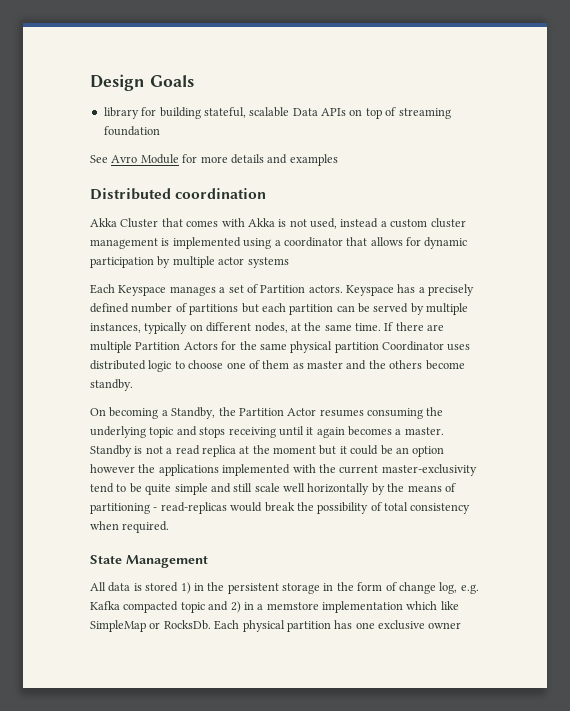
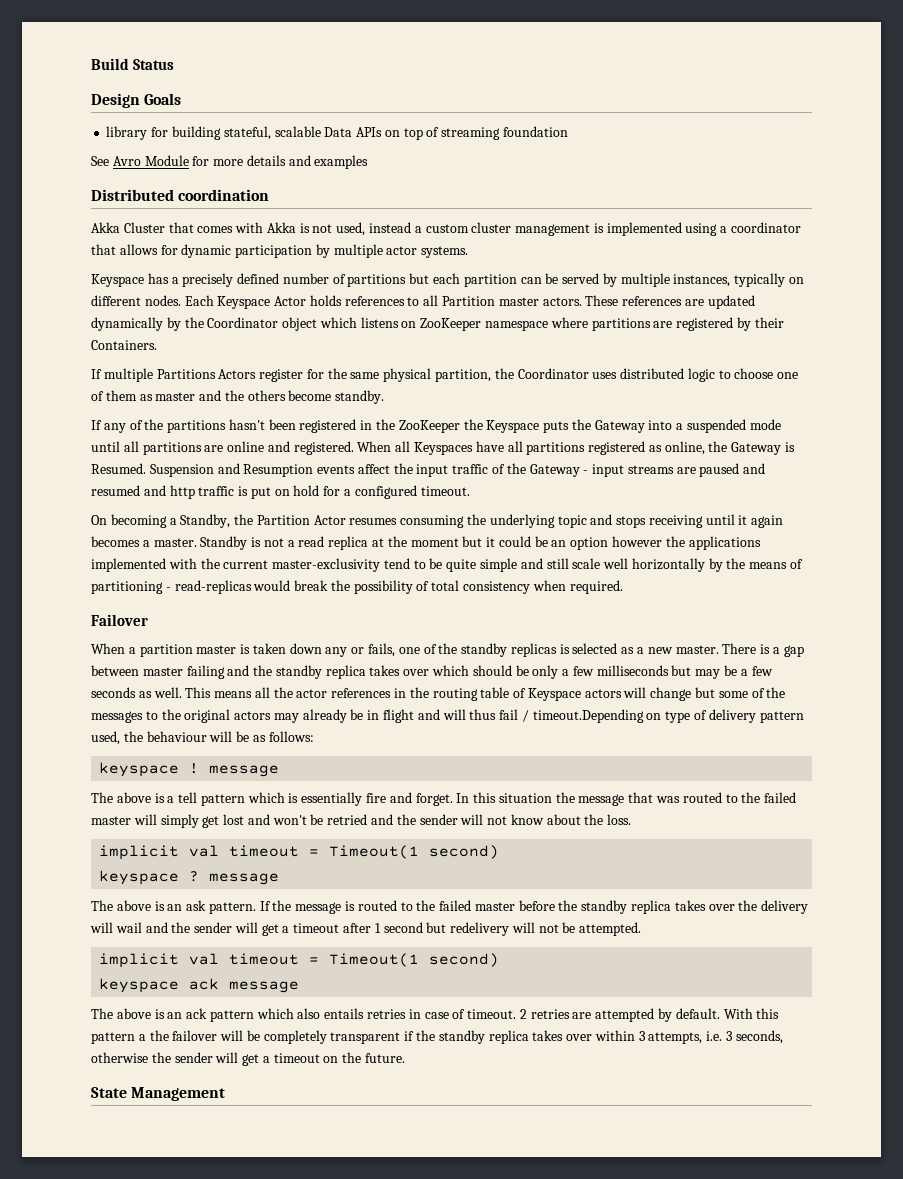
+ Build Status
- Akka Cluster that comes with Akka is not used, instead a custom cluster management is implemented using a coordinator that allows for dynamic participation by multiple actor systems
- Each Keyspace manages a set of Partition actors. Keyspace has a precisely defined number of partitions but each partition can be served by multiple instances, typically on different nodes, at the same time. If there are multiple Partition Actors for the same physical partition Coordinator uses distributed logic to choose one of them as master and the others become standby.
+ Akka Cluster that comes with Akka is not used, instead a custom cluster management is implemented using a coordinator that allows for dynamic participation by multiple actor systems.
+ Keyspace has a precisely defined number of partitions but each partition can be served by multiple instances, typically on different nodes. Each Keyspace Actor holds references to all Partition master actors. These references are updated dynamically by the Coordinator object which listens on ZooKeeper namespace where partitions are registered by their Containers.
+ If multiple Partitions Actors register for the same physical partition, the Coordinator uses distributed logic to choose one of them as master and the others become standby.
+ If any of the partitions hasn't been registered in the ZooKeeper the Keyspace puts the Gateway into a suspended mode until all partitions are online and registered. When all Keyspaces have all partitions registered as online, the Gateway is Resumed. Suspension and Resumption events affect the input traffic of the Gateway - input streams are paused and resumed and http traffic is put on hold for a configured timeout.
+ Failover
+ When a partition master is taken down any or fails, one of the standby replicas is selected as a new master. There is a gap between master failing and the standby replica takes over which should be only a few milliseconds but may be a few seconds as well. This means all the actor references in the routing table of Keyspace actors will change but some of the messages to the original actors may already be in flight and will thus fail / timeout.Depending on type of delivery pattern used, the behaviour will be as follows:
+ keyspace ! message
+ The above is a tell pattern which is essentially fire and forget. In this situation the message that was routed to the failed master will simply get lost and won't be retried and the sender will not know about the loss.
+ implicit val timeout = Timeout(1 second)
+ keyspace ? message
+ The above is an ask pattern. If the message is routed to the failed master before the standby replica takes over the delivery will wail and the sender will get a timeout after 1 second but redelivery will not be attempted.
+ implicit val timeout = Timeout(1 second)
+ keyspace ack message
+ The above is an ack pattern which also entails retries in case of timeout. 2 retries are attempted by default. With this pattern a the failover will be completely transparent if the standby replica takes over within 3 attempts, i.e. 3 seconds, otherwise the sender will get a timeout on the future.
  State Management
- All data is stored 1) in the persistent storage in the form of change log, e.g. Kafka compacted topic and 2) in a memstore implementation which like SimpleMap or RocksDb. Each physical partition has one exclusive owner

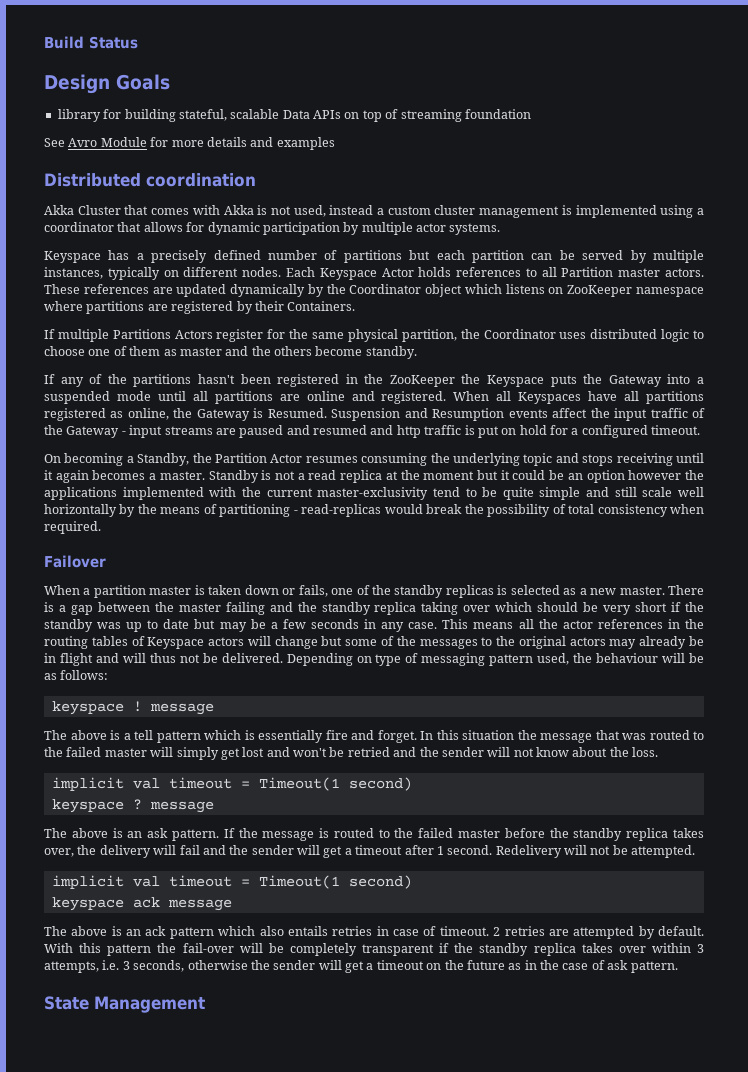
- When a partition master is taken down any or fails, one of the standby replicas is selected as a new master.
+ When a partition master is taken down or fails, one of the standby replicas is selected as a new master.
- There is a gap between master failing and the standby replica takes over which should be only a few milliseconds but may be a few seconds as well.
+ There is a gap between the master failing and the standby replica taking over which should be very short if the standby was up to date but may be a few seconds in any case.
- This means all the actor references in the routing table of Keyspace actors will change but some of the messages to the original actors may already be in flight and will thus fail / timeout.Depending on type of delivery pattern used, the behaviour will be as follows:
+ This means all the actor references in the routing tables of Keyspace actors will change but some of the messages to the original actors may already be in flight and will thus not be delivered. Depending on type of messaging pattern used, the behaviour will be as follows:
- If the message is routed to the failed master before the standby replica takes over the delivery will wail and the sender will get a timeout after 1 second but redelivery will not be attempted.
+ If the message is routed to the failed master before the standby replica takes over, the delivery will fail and the sender will get a timeout after 1 second. Redelivery will not be attempted.
- With this pattern a the failover will be completely transparent if the standby replica takes over within 3 attempts, i.e. 3 seconds, otherwise the sender will get a timeout on the future.
+ With this pattern the fail-over will be completely transparent if the standby replica takes over within 3 attempts, i.e. 3 seconds, otherwise the sender will get a timeout on the future as in the case of ask pattern.

